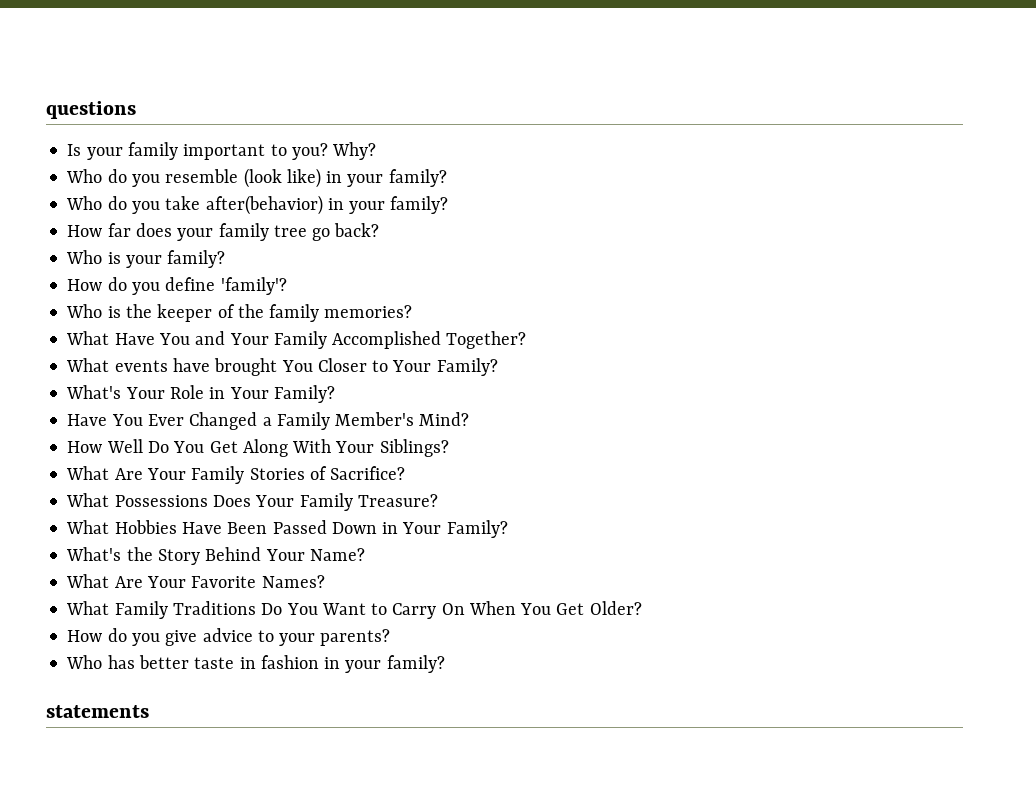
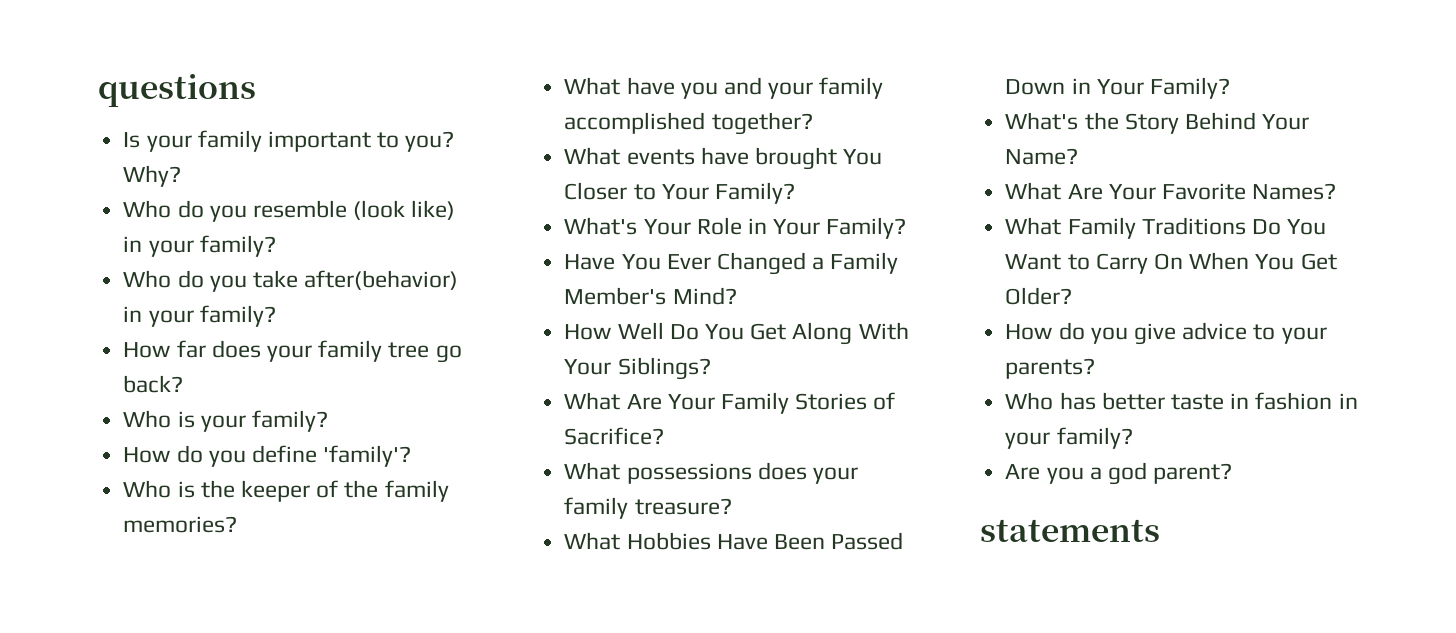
- What Have You and Your Family Accomplished Together?
+ What have you and your family accomplished together?
- What Possessions Does Your Family Treasure?
+ What possessions does your family treasure?
+ Are you a god parent?

